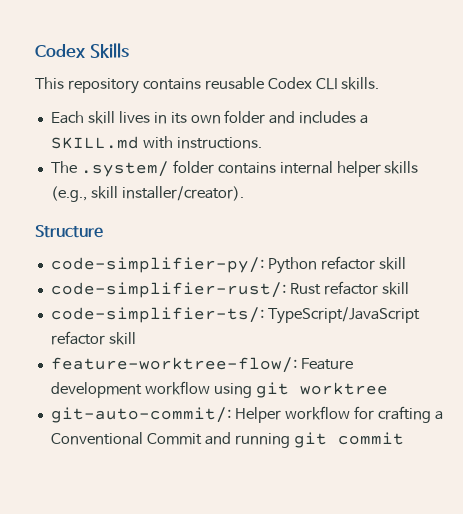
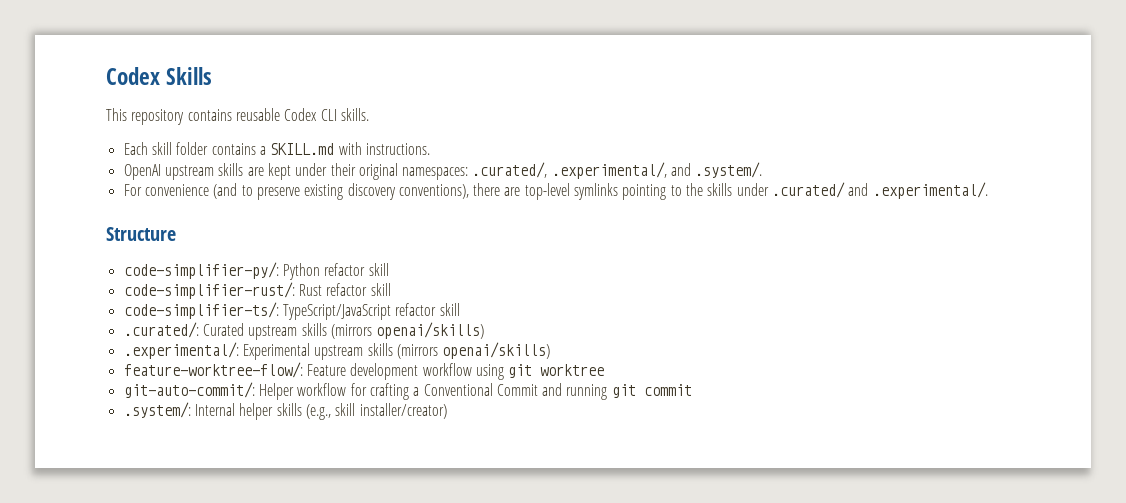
- Each skill lives in its own folder and includes a SKILL.md with instructions.
- The .system/ folder contains internal helper skills (e.g., skill installer/creator).
+ Each skill folder contains a SKILL.md with instructions.
+ OpenAI upstream skills are kept under their original namespaces: .curated/, .experimental/, and .system/.
+ For convenience (and to preserve existing discovery conventions), there are top-level symlinks pointing to the skills under .curated/ and .experimental/.
+ .curated/: Curated upstream skills (mirrors openai/skills)
+ .experimental/: Experimental upstream skills (mirrors openai/skills)
+ .system/: Internal helper skills (e.g., skill installer/creator)

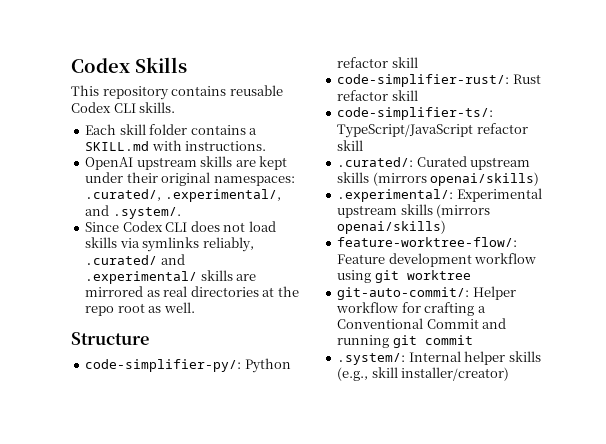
- For convenience (and to preserve existing discovery conventions), there are top-level symlinks pointing to the skills under .curated/ and .experimental/.
+ Since Codex CLI does not load skills via symlinks reliably, .curated/ and .experimental/ skills are mirrored as real directories at the repo root as well.

